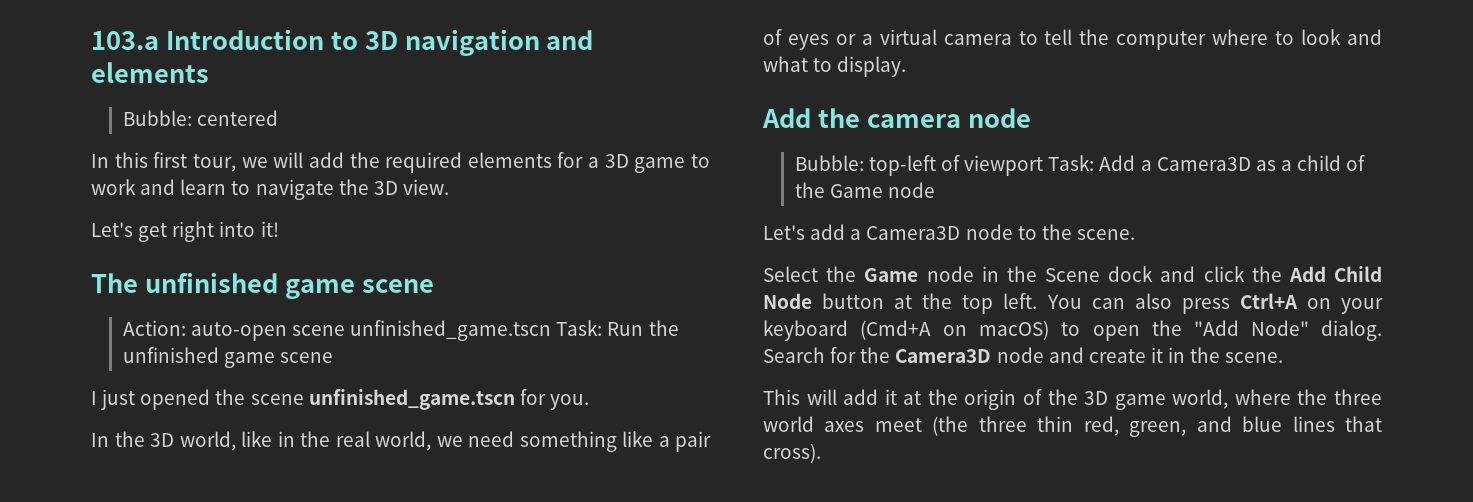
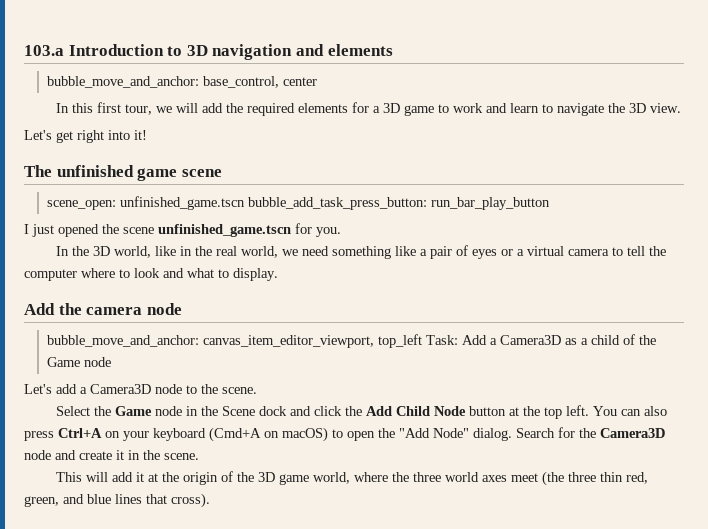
- Bubble: centered
+ bubble_move_and_anchor: base_control, center
- Action: auto-open scene unfinished_game.tscn Task: Run the unfinished game scene
+ scene_open: unfinished_game.tscn bubble_add_task_press_button: run_bar_play_button
- Bubble: top-left of viewport Task: Add a Camera3D as a child of the Game node
+ bubble_move_and_anchor: canvas_item_editor_viewport, top_left Task: Add a Camera3D as a child of the Game node

